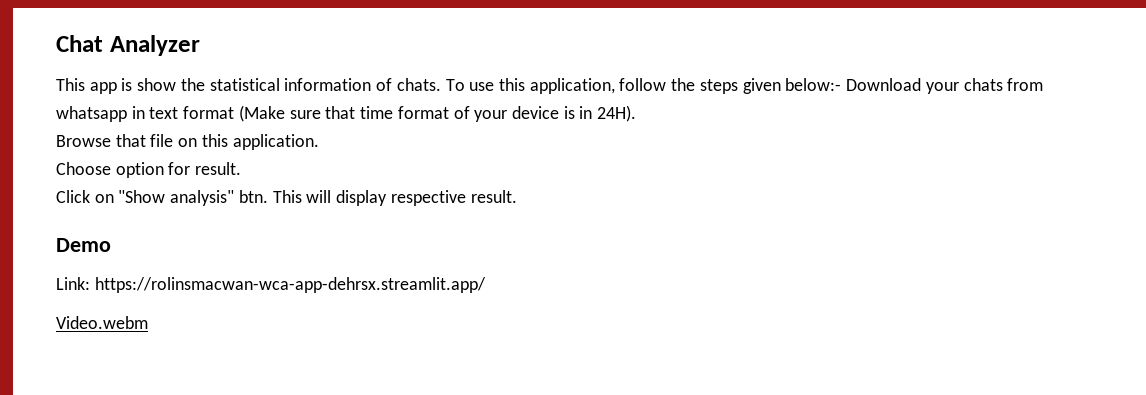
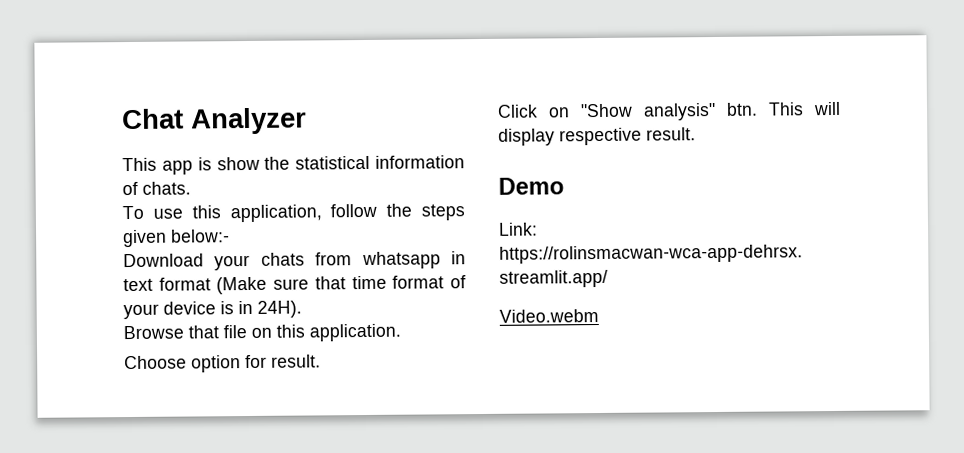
- This app is show the statistical information of chats. To use this application, follow the steps given below:- Download your chats from whatsapp in text format (Make sure that time format of your device is in 24H).
+ This app is show the statistical information of chats.
+ To use this application, follow the steps given below:-
+ Download your chats from whatsapp in text format (Make sure that time format of your device is in 24H).

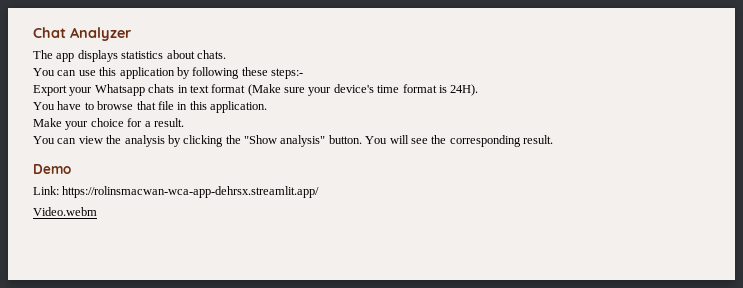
- This app is show the statistical information of chats.
- To use this application, follow the steps given below:-
- Download your chats from whatsapp in text format (Make sure that time format of your device is in 24H).
- Browse that file on this application.
+ The app displays statistics about chats.
+ You can use this application by following these steps:-
+ Export your Whatsapp chats in text format (Make sure your device's time format is 24H).
+ You have to browse that file in this application.
- Choose option for result.
- Click on "Show analysis" btn. This will display respective result.
+ Make your choice for a result.
+ You can view the analysis by clicking the "Show analysis" button. You will see the corresponding result.

